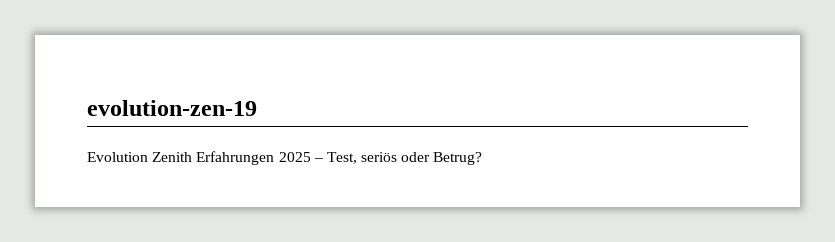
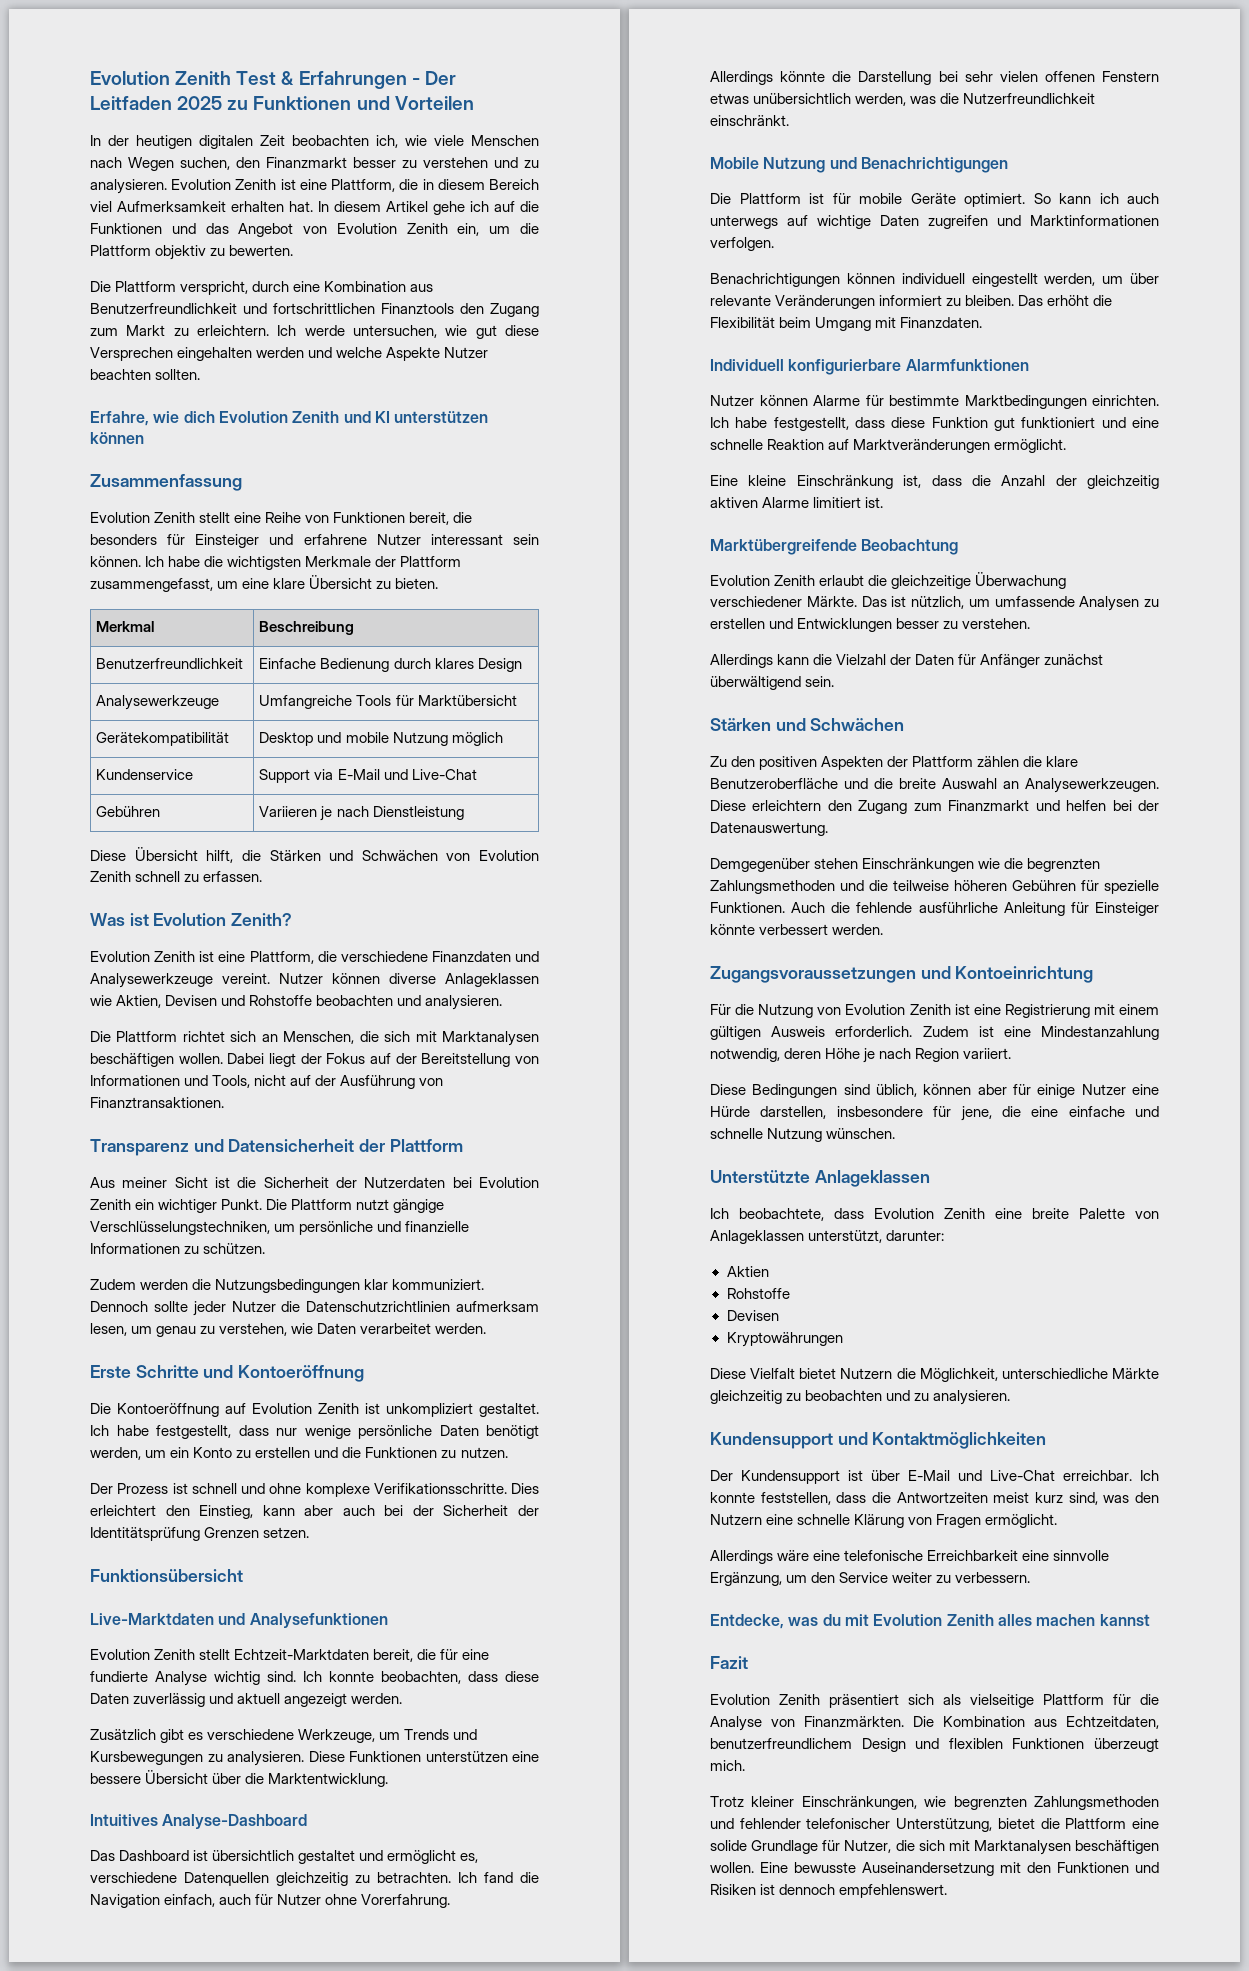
- evolution-zen-19
- Evolution Zenith Erfahrungen 2025 – Test, seriös oder Betrug?
+ Evolution Zenith Test & Erfahrungen - Der Leitfaden 2025 zu Funktionen und Vorteilen
+ In der heutigen digitalen Zeit beobachten ich, wie viele Menschen nach Wegen suchen, den Finanzmarkt besser zu verstehen und zu analysieren. Evolution Zenith ist eine Plattform, die in diesem Bereich viel Aufmerksamkeit erhalten hat. In diesem Artikel gehe ich auf die Funktionen und das Angebot von Evolution Zenith ein, um die Plattform objektiv zu bewerten.
+ Die Plattform verspricht, durch eine Kombination aus Benutzerfreundlichkeit und fortschrittlichen Finanztools den Zugang zum Markt zu erleichtern. Ich werde untersuchen, wie gut diese Versprechen eingehalten werden und welche Aspekte Nutzer beachten sollten.
+ Erfahre, wie dich Evolution Zenith und KI unterstützen können
+ Zusammenfassung
+ Evolution Zenith stellt eine Reihe von Funktionen bereit, die besonders für Einsteiger und erfahrene Nutzer interessant sein können. Ich habe die wichtigsten Merkmale der Plattform zusammengefasst, um eine klare Übersicht zu bieten.
+ Merkmal | Beschreibung
+ Benutzerfreundlichkeit | Einfache Bedienung durch klares Design
+ Analysewerkzeuge | Umfangreiche Tools für Marktübersicht
+ Gerätekompatibilität | Desktop und mobile Nutzung möglich
+ Kundenservice | Support via E-Mail und Live-Chat
+ Gebühren | Variieren je nach Dienstleistung
+ Diese Übersicht hilft, die Stärken und Schwächen von Evolution Zenith schnell zu erfassen.
+ Was ist Evolution Zenith?
+ Evolution Zenith ist eine Plattform, die verschiedene Finanzdaten und Analysewerkzeuge vereint. Nutzer können diverse Anlageklassen wie Aktien, Devisen und Rohstoffe beobachten und analysieren.
+ Die Plattform richtet sich an Menschen, die sich mit Marktanalysen beschäftigen wollen. Dabei liegt der Fokus auf der Bereitstellung von Informationen und Tools, nicht auf der Ausführung von Finanztransaktionen.
+ Transparenz und Datensicherheit der Plattform
+ Aus meiner Sicht ist die Sicherheit der Nutzerdaten bei Evolution Zenith ein wichtiger Punkt. Die Plattform nutzt gängige Verschlüsselungstechniken, um persönliche und finanzielle Informationen zu schützen.
+ Zudem werden die Nutzungsbedingungen klar kommuniziert. Dennoch sollte jeder Nutzer die Datenschutzrichtlinien aufmerksam lesen, um genau zu verstehen, wie Daten verarbeitet werden.
+ Erste Schritte und Kontoeröffnung
+ Die Kontoeröffnung auf Evolution Zenith ist unkompliziert gestaltet. Ich habe festgestellt, dass nur wenige persönliche Daten benötigt werden, um ein Konto zu erstellen und die Funktionen zu nutzen.
+ Der Prozess ist schnell und ohne komplexe Verifikationsschritte. Dies erleichtert den Einstieg, kann aber auch bei der Sicherheit der Identitätsprüfung Grenzen setzen.
+ Funktionsübersicht
+ Live-Marktdaten und Analysefunktionen
+ Evolution Zenith stellt Echtzeit-Marktdaten bereit, die für eine fundierte Analyse wichtig sind. Ich konnte beobachten, dass diese Daten zuverlässig und aktuell angezeigt werden.
+ Zusätzlich gibt es verschiedene Werkzeuge, um Trends und Kursbewegungen zu analysieren. Diese Funktionen unterstützen eine bessere Übersicht über die Marktentwicklung.
+ Intuitives Analyse-Dashboard
+ Das Dashboard ist übersichtlich gestaltet und ermöglicht es, verschiedene Datenquellen gleichzeitig zu betrachten. Ich fand die Navigation einfach, auch für Nutzer ohne Vorerfahrung.
+ Allerdings könnte die Darstellung bei sehr vielen offenen Fenstern etwas unübersichtlich werden, was die Nutzerfreundlichkeit einschränkt.
+ Mobile Nutzung und Benachrichtigungen
+ Die Plattform ist für mobile Geräte optimiert. So kann ich auch unterwegs auf wichtige Daten zugreifen und Marktinformationen verfolgen.
+ Benachrichtigungen können individuell eingestellt werden, um über relevante Veränderungen informiert zu bleiben. Das erhöht die Flexibilität beim Umgang mit Finanzdaten.
+ Individuell konfigurierbare Alarmfunktionen
+ Nutzer können Alarme für bestimmte Marktbedingungen einrichten. Ich habe festgestellt, dass diese Funktion gut funktioniert und eine schnelle Reaktion auf Marktveränderungen ermöglicht.
+ Eine kleine Einschränkung ist, dass die Anzahl der gleichzeitig aktiven Alarme limitiert ist.
+ Marktübergreifende Beobachtung
+ Evolution Zenith erlaubt die gleichzeitige Überwachung verschiedener Märkte. Das ist nützlich, um umfassende Analysen zu erstellen und Entwicklungen besser zu verstehen.
+ Allerdings kann die Vielzahl der Daten für Anfänger zunächst überwältigend sein.
+ Stärken und Schwächen
+ Zu den positiven Aspekten der Plattform zählen die klare Benutzeroberfläche und die breite Auswahl an Analysewerkzeugen. Diese erleichtern den Zugang zum Finanzmarkt und helfen bei der Datenauswertung.
+ Demgegenüber stehen Einschränkungen wie die begrenzten Zahlungsmethoden und die teilweise höheren Gebühren für spezielle Funktionen. Auch die fehlende ausführliche Anleitung für Einsteiger könnte verbessert werden.
+ Zugangsvoraussetzungen und Kontoeinrichtung
+ Für die Nutzung von Evolution Zenith ist eine Registrierung mit einem gültigen Ausweis erforderlich. Zudem ist eine Mindestanzahlung notwendig, deren Höhe je nach Region variiert.
+ Diese Bedingungen sind üblich, können aber für einige Nutzer eine Hürde darstellen, insbesondere für jene, die eine einfache und schnelle Nutzung wünschen.
+ Unterstützte Anlageklassen
+ Ich beobachtete, dass Evolution Zenith eine breite Palette von Anlageklassen unterstützt, darunter:
+ Aktien
+ Rohstoffe
+ Devisen
+ Kryptowährungen
+ Diese Vielfalt bietet Nutzern die Möglichkeit, unterschiedliche Märkte gleichzeitig zu beobachten und zu analysieren.
+ Kundensupport und Kontaktmöglichkeiten
+ Der Kundensupport ist über E-Mail und Live-Chat erreichbar. Ich konnte feststellen, dass die Antwortzeiten meist kurz sind, was den Nutzern eine schnelle Klärung von Fragen ermöglicht.
+ Allerdings wäre eine telefonische Erreichbarkeit eine sinnvolle Ergänzung, um den Service weiter zu verbessern.
+ Entdecke, was du mit Evolution Zenith alles machen kannst
+ Fazit
+ Evolution Zenith präsentiert sich als vielseitige Plattform für die Analyse von Finanzmärkten. Die Kombination aus Echtzeitdaten, benutzerfreundlichem Design und flexiblen Funktionen überzeugt mich.
+ Trotz kleiner Einschränkungen, wie begrenzten Zahlungsmethoden und fehlender telefonischer Unterstützung, bietet die Plattform eine solide Grundlage für Nutzer, die sich mit Marktanalysen beschäftigen wollen. Eine bewusste Auseinandersetzung mit den Funktionen und Risiken ist dennoch empfehlenswert.

